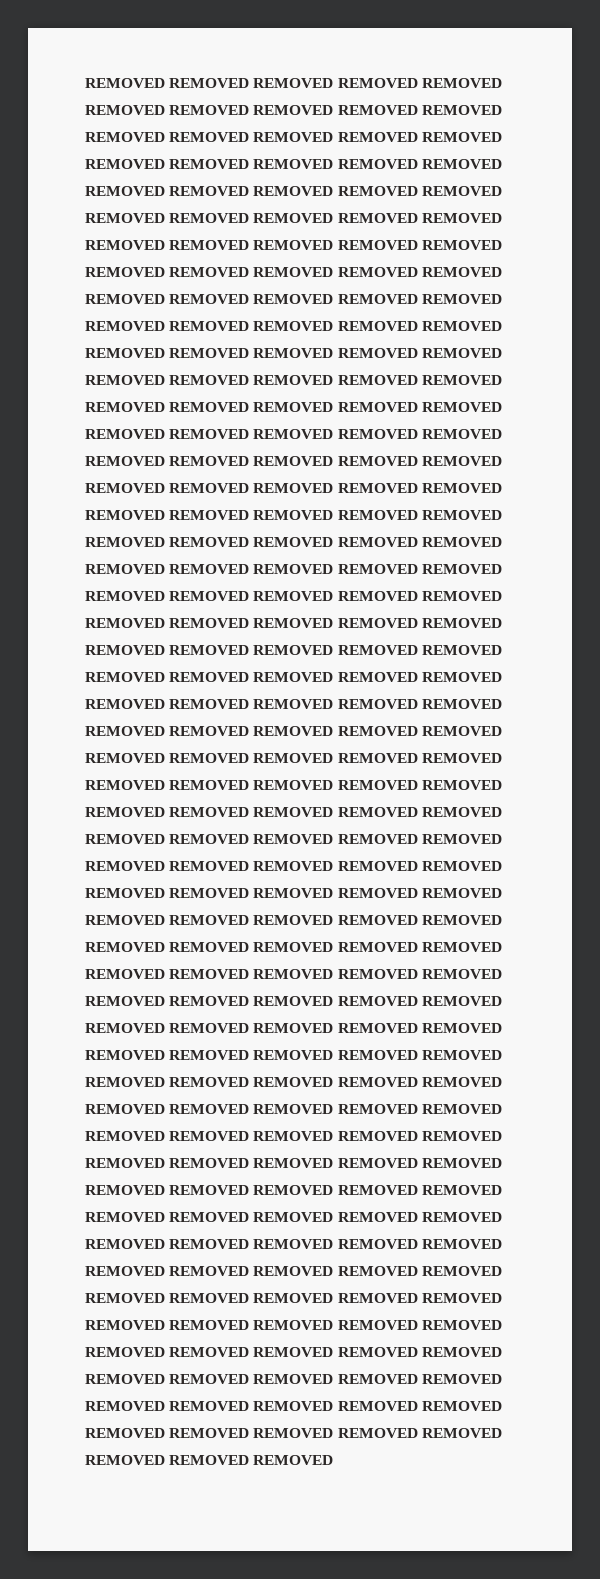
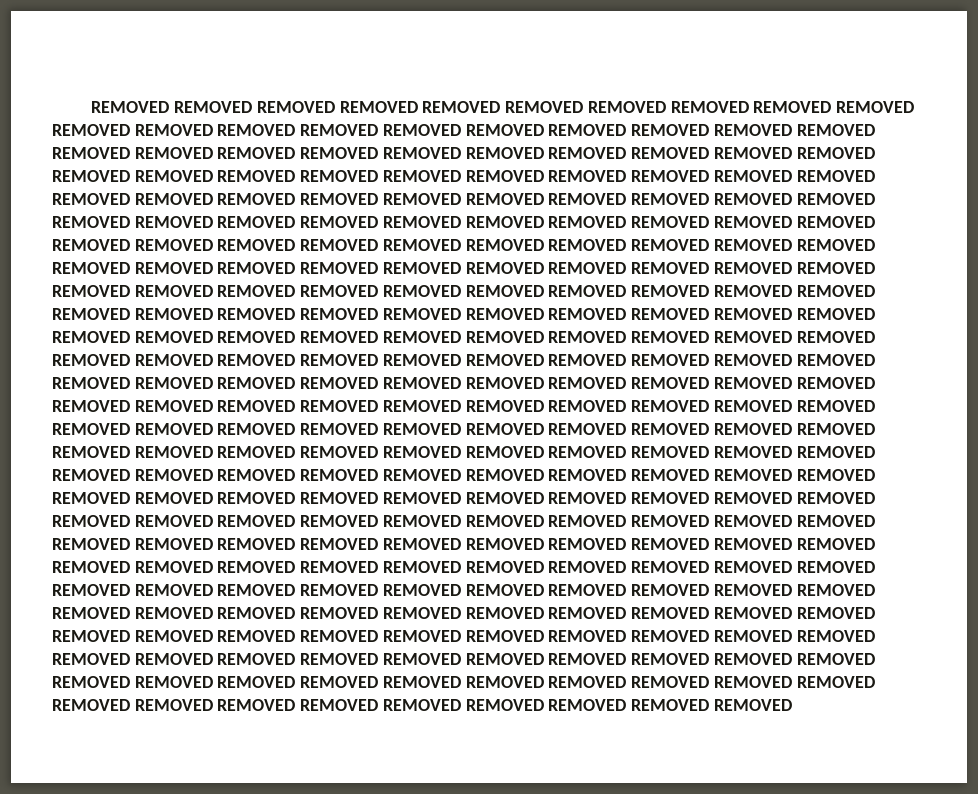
- REMOVED REMOVED REMOVED REMOVED REMOVED REMOVED REMOVED REMOVED REMOVED REMOVED REMOVED REMOVED REMOVED REMOVED REMOVED REMOVED REMOVED REMOVED REMOVED REMOVED REMOVED REMOVED REMOVED REMOVED REMOVED REMOVED REMOVED REMOVED REMOVED REMOVED REMOVED REMOVED REMOVED REMOVED REMOVED REMOVED REMOVED REMOVED REMOVED REMOVED REMOVED REMOVED REMOVED REMOVED REMOVED REMOVED REMOVED REMOVED REMOVED REMOVED REMOVED REMOVED REMOVED REMOVED REMOVED REMOVED REMOVED REMOVED REMOVED REMOVED REMOVED REMOVED REMOVED REMOVED REMOVED REMOVED REMOVED REMOVED REMOVED REMOVED REMOVED REMOVED REMOVED REMOVED REMOVED REMOVED REMOVED REMOVED REMOVED REMOVED REMOVED REMOVED REMOVED REMOVED REMOVED REMOVED REMOVED REMOVED REMOVED REMOVED REMOVED REMOVED REMOVED REMOVED REMOVED REMOVED REMOVED REMOVED REMOVED REMOVED REMOVED REMOVED REMOVED REMOVED REMOVED REMOVED REMOVED REMOVED REMOVED REMOVED REMOVED REMOVED REMOVED REMOVED REMOVED REMOVED REMOVED REMOVED REMOVED REMOVED REMOVED REMOVED REMOVED REMOVED REMOVED REMOVED REMOVED REMOVED REMOVED REMOVED REMOVED REMOVED REMOVED REMOVED REMOVED REMOVED REMOVED REMOVED REMOVED REMOVED REMOVED REMOVED REMOVED REMOVED REMOVED REMOVED REMOVED REMOVED REMOVED REMOVED REMOVED REMOVED REMOVED REMOVED REMOVED REMOVED REMOVED REMOVED REMOVED REMOVED REMOVED REMOVED REMOVED REMOVED REMOVED REMOVED REMOVED REMOVED REMOVED REMOVED REMOVED REMOVED REMOVED REMOVED REMOVED REMOVED REMOVED REMOVED REMOVED REMOVED REMOVED REMOVED REMOVED REMOVED REMOVED REMOVED REMOVED REMOVED REMOVED REMOVED REMOVED REMOVED REMOVED REMOVED REMOVED REMOVED REMOVED REMOVED REMOVED REMOVED REMOVED REMOVED REMOVED REMOVED REMOVED REMOVED REMOVED REMOVED REMOVED REMOVED REMOVED REMOVED REMOVED REMOVED REMOVED REMOVED REMOVED REMOVED REMOVED REMOVED REMOVED REMOVED REMOVED REMOVED REMOVED REMOVED REMOVED REMOVED REMOVED REMOVED REMOVED REMOVED REMOVED REMOVED REMOVED REMOVED REMOVED REMOVED REMOVED REMOVED REMOVED REMOVED REMOVED REMOVED REMOVED REMOVED REMOVED REMOVED REMOVED REMOVED REMOVED REMOVED REMOVED REMOVED REMOVED REMOVED REMOVED REMOVED
+ REMOVED REMOVED REMOVED REMOVED REMOVED REMOVED REMOVED REMOVED REMOVED REMOVED REMOVED REMOVED REMOVED REMOVED REMOVED REMOVED REMOVED REMOVED REMOVED REMOVED REMOVED REMOVED REMOVED REMOVED REMOVED REMOVED REMOVED REMOVED REMOVED REMOVED REMOVED REMOVED REMOVED REMOVED REMOVED REMOVED REMOVED REMOVED REMOVED REMOVED REMOVED REMOVED REMOVED REMOVED REMOVED REMOVED REMOVED REMOVED REMOVED REMOVED REMOVED REMOVED REMOVED REMOVED REMOVED REMOVED REMOVED REMOVED REMOVED REMOVED REMOVED REMOVED REMOVED REMOVED REMOVED REMOVED REMOVED REMOVED REMOVED REMOVED REMOVED REMOVED REMOVED REMOVED REMOVED REMOVED REMOVED REMOVED REMOVED REMOVED REMOVED REMOVED REMOVED REMOVED REMOVED REMOVED REMOVED REMOVED REMOVED REMOVED REMOVED REMOVED REMOVED REMOVED REMOVED REMOVED REMOVED REMOVED REMOVED REMOVED REMOVED REMOVED REMOVED REMOVED REMOVED REMOVED REMOVED REMOVED REMOVED REMOVED REMOVED REMOVED REMOVED REMOVED REMOVED REMOVED REMOVED REMOVED REMOVED REMOVED REMOVED REMOVED REMOVED REMOVED REMOVED REMOVED REMOVED REMOVED REMOVED REMOVED REMOVED REMOVED REMOVED REMOVED REMOVED REMOVED REMOVED REMOVED REMOVED REMOVED REMOVED REMOVED REMOVED REMOVED REMOVED REMOVED REMOVED REMOVED REMOVED REMOVED REMOVED REMOVED REMOVED REMOVED REMOVED REMOVED REMOVED REMOVED REMOVED REMOVED REMOVED REMOVED REMOVED REMOVED REMOVED REMOVED REMOVED REMOVED REMOVED REMOVED REMOVED REMOVED REMOVED REMOVED REMOVED REMOVED REMOVED REMOVED REMOVED REMOVED REMOVED REMOVED REMOVED REMOVED REMOVED REMOVED REMOVED REMOVED REMOVED REMOVED REMOVED REMOVED REMOVED REMOVED REMOVED REMOVED REMOVED REMOVED REMOVED REMOVED REMOVED REMOVED REMOVED REMOVED REMOVED REMOVED REMOVED REMOVED REMOVED REMOVED REMOVED REMOVED REMOVED REMOVED REMOVED REMOVED REMOVED REMOVED REMOVED REMOVED REMOVED REMOVED REMOVED REMOVED REMOVED REMOVED REMOVED REMOVED REMOVED REMOVED REMOVED REMOVED REMOVED REMOVED REMOVED REMOVED REMOVED REMOVED REMOVED REMOVED REMOVED REMOVED REMOVED REMOVED REMOVED REMOVED REMOVED REMOVED REMOVED REMOVED REMOVED REMOVED REMOVED REMOVED REMOVED REMOVED REMOVED REMOVED REMOVED REMOVED REMOVED REMOVED REMOVED REMOVED REMOVED REMOVED REMOVED REMOVED REMOVED

